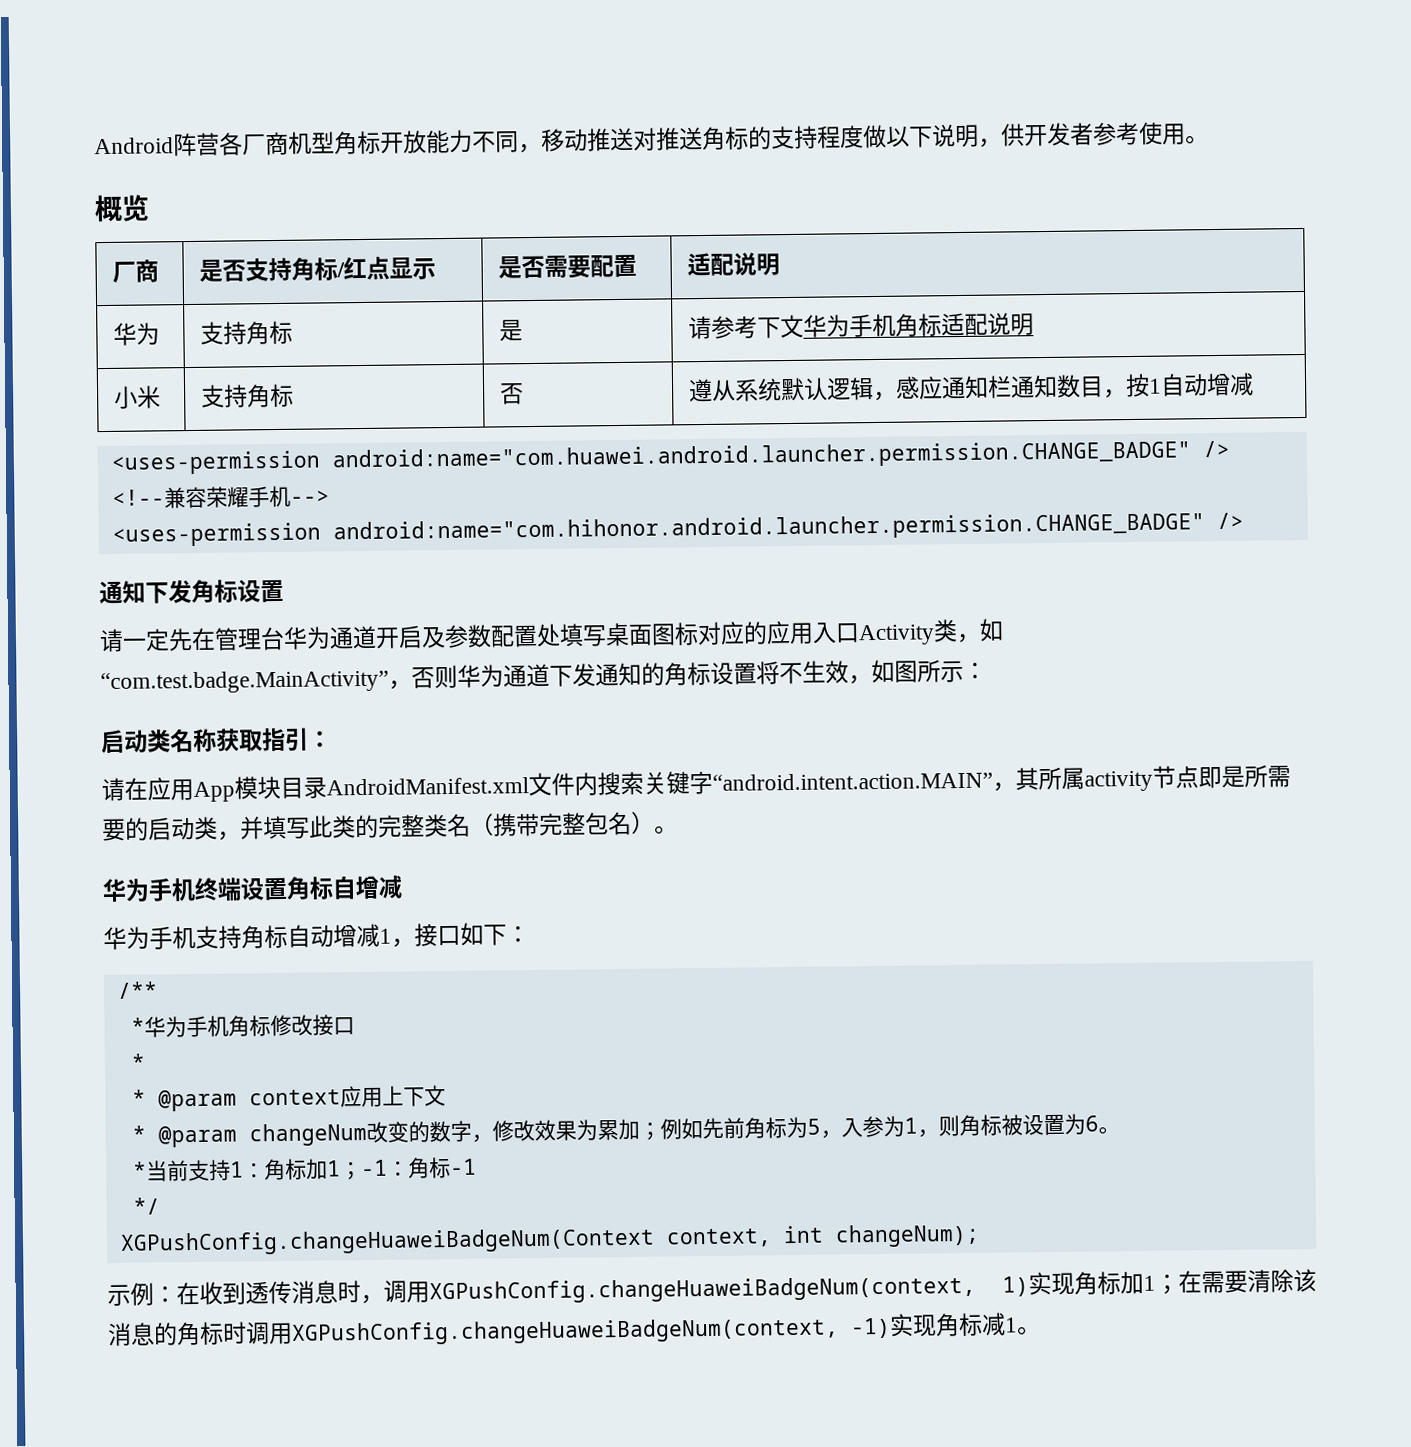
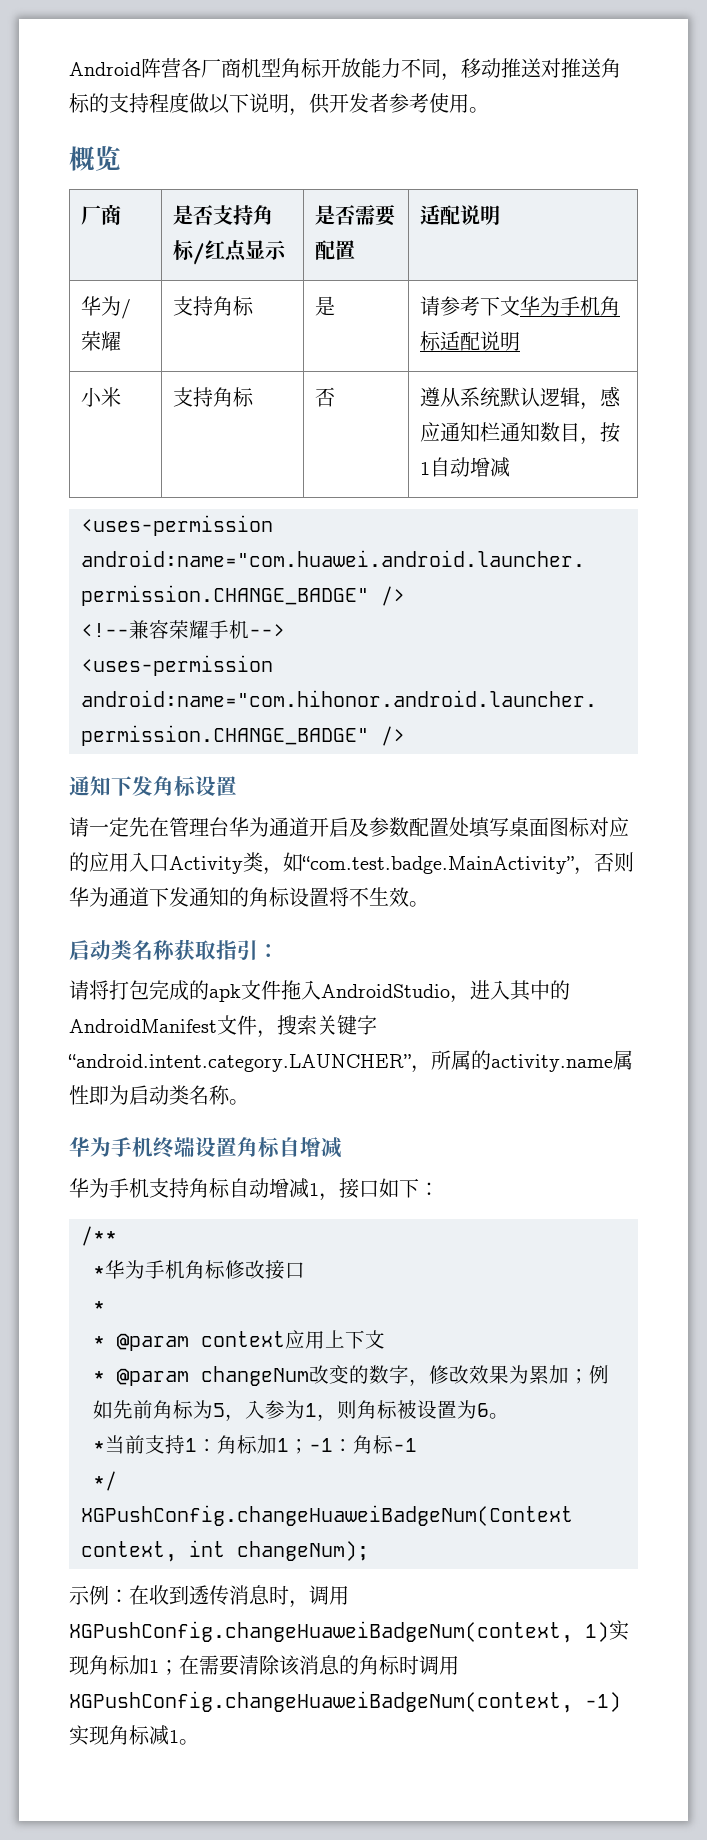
- 华为 | 支持角标 | 是 | 请参考下文华为手机角标适配说明
+ 华为/荣耀 | 支持角标 | 是 | 请参考下文华为手机角标适配说明
- 请一定先在管理台华为通道开启及参数配置处填写桌面图标对应的应用入口Activity类，如“com.test.badge.MainActivity”，否则华为通道下发通知的角标设置将不生效，如图所示：
+ 请一定先在管理台华为通道开启及参数配置处填写桌面图标对应的应用入口Activity类，如“com.test.badge.MainActivity”，否则华为通道下发通知的角标设置将不生效。
- 请在应用App模块目录AndroidManifest.xml文件内搜索关键字“android.intent.action.MAIN”，其所属activity节点即是所需要的启动类，并填写此类的完整类名（携带完整包名）。
+ 请将打包完成的apk文件拖入AndroidStudio，进入其中的AndroidManifest文件，搜索关键字“android.intent.category.LAUNCHER”，所属的activity.name属性即为启动类名称。

